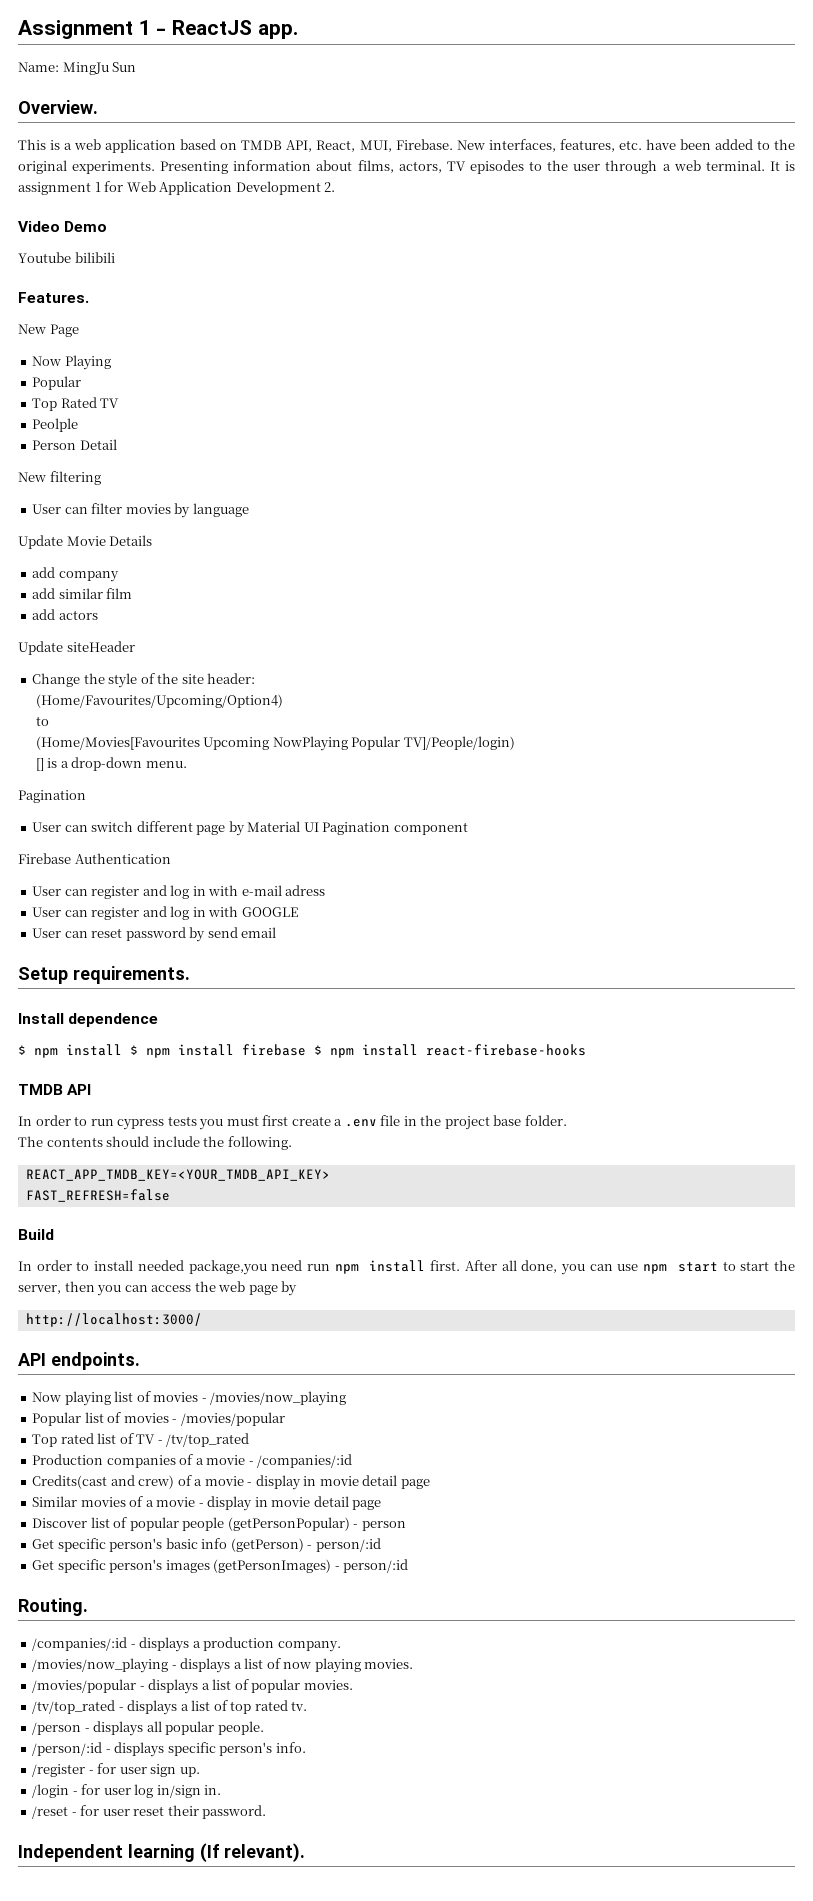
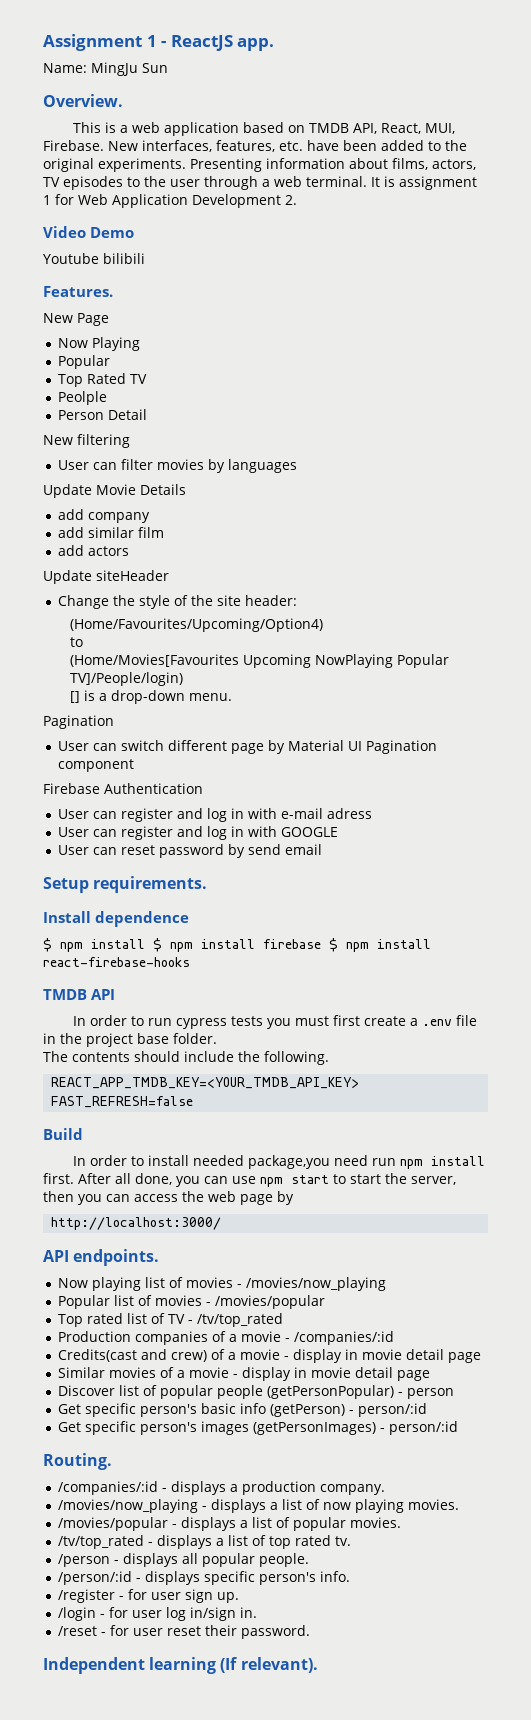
- User can filter movies by language
+ User can filter movies by languages

